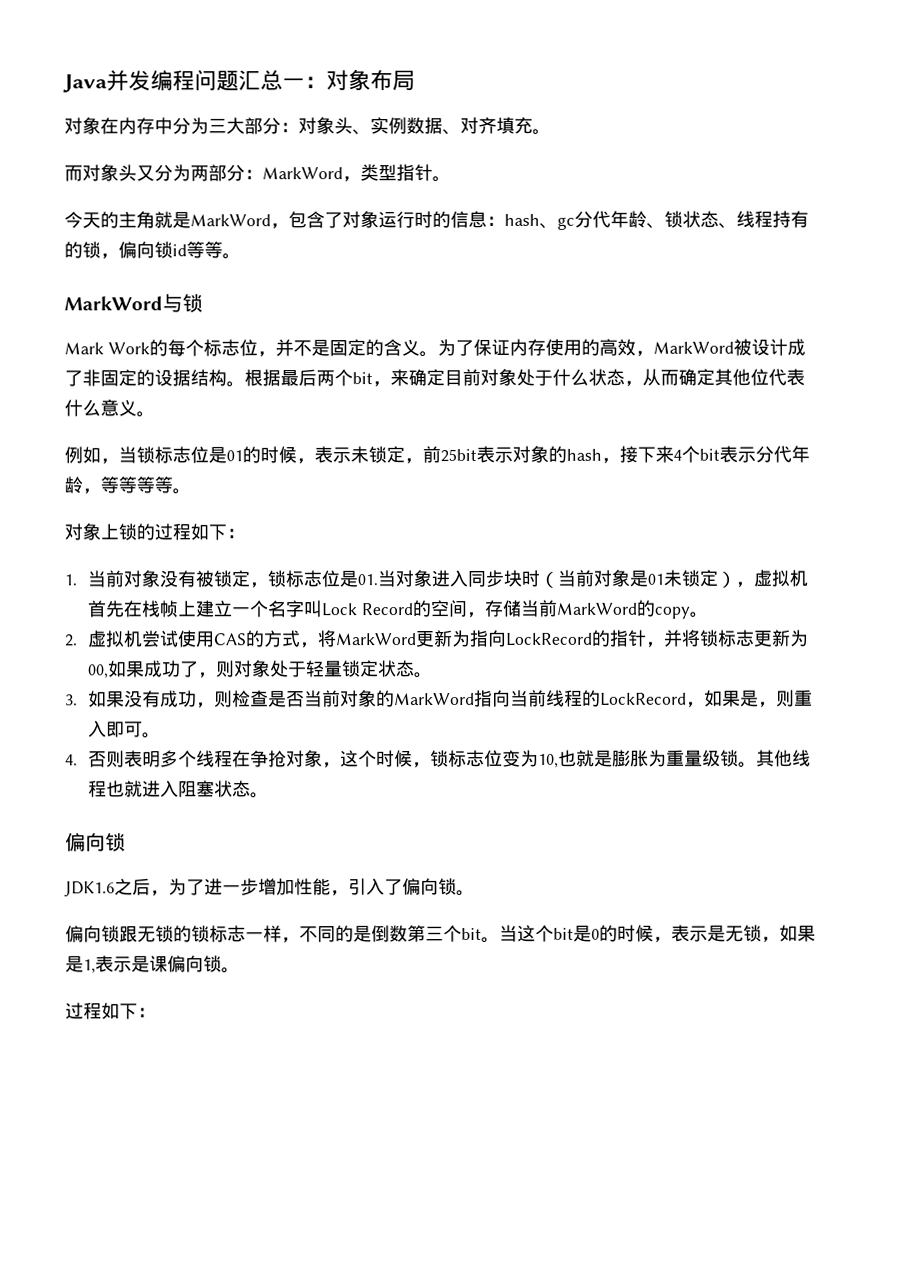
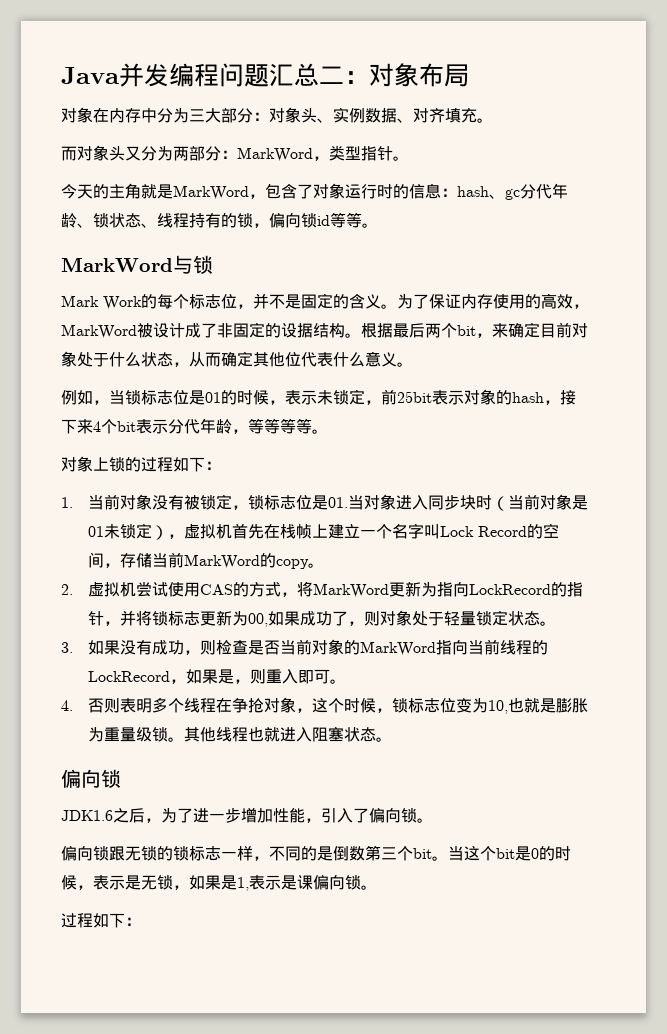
- Java并发编程问题汇总一：对象布局
+ Java并发编程问题汇总二：对象布局

